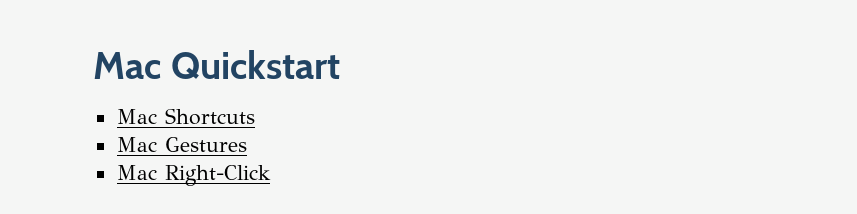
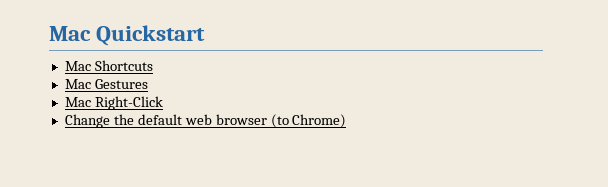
+ Change the default web browser (to Chrome)

